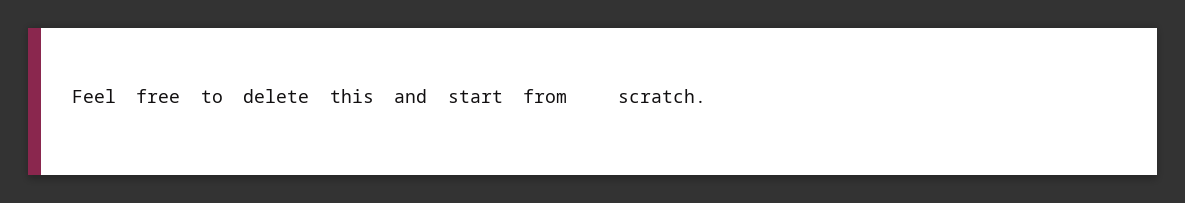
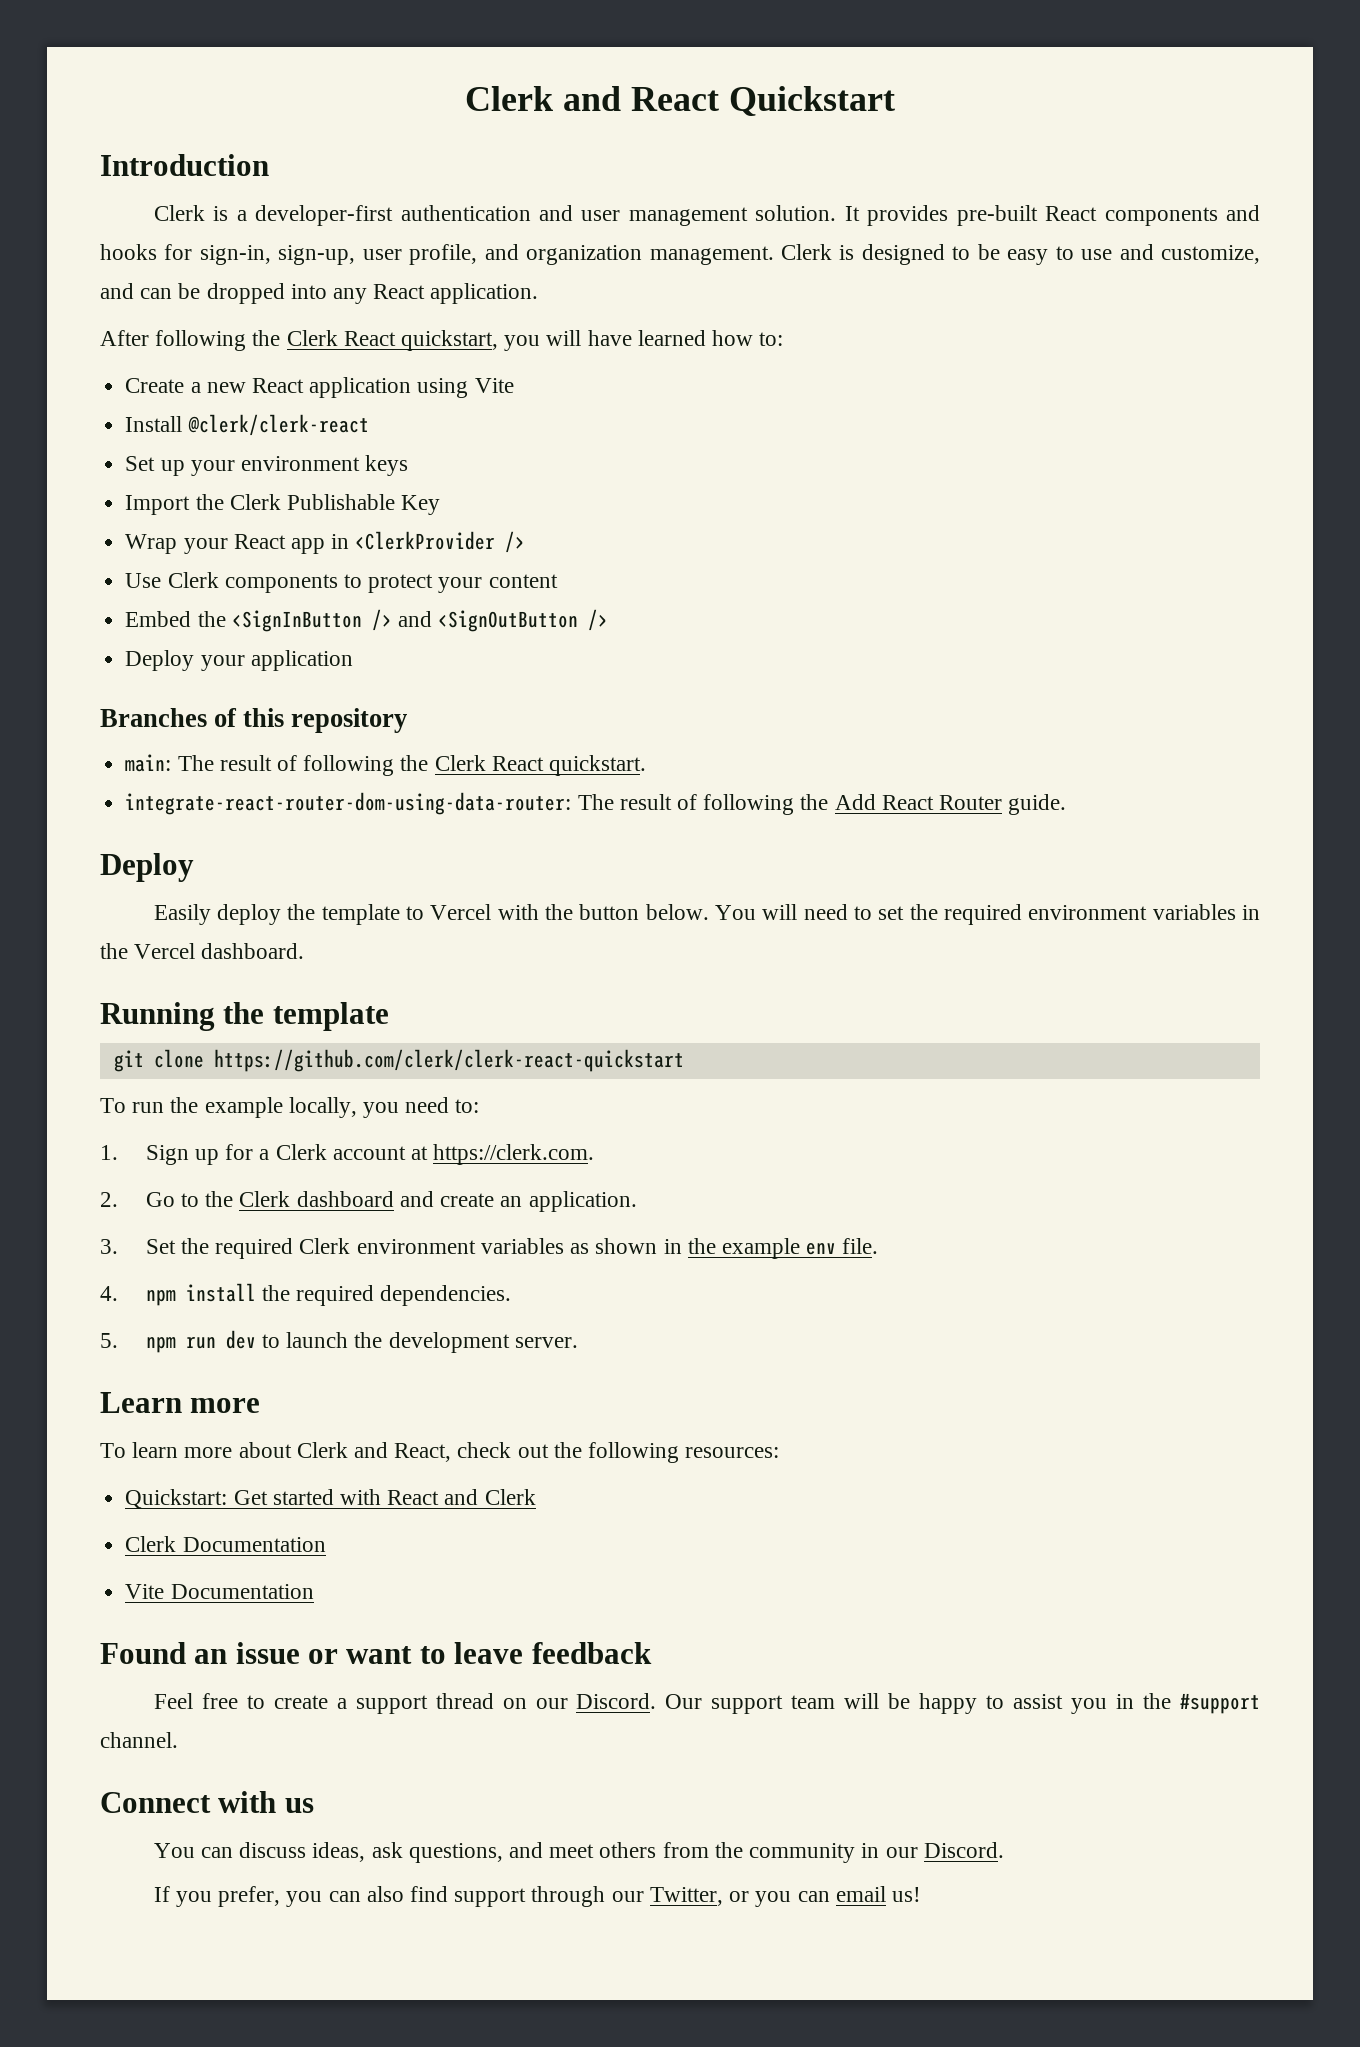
- Feel free to delete this and start from scratch.
+ Clerk and React Quickstart
+ Introduction
+ Clerk is a developer-first authentication and user management solution. It provides pre-built React components and hooks for sign-in, sign-up, user profile, and organization management. Clerk is designed to be easy to use and customize, and can be dropped into any React application.
+ After following the Clerk React quickstart, you will have learned how to:
+ Create a new React application using Vite
+ Install @clerk/clerk-react
+ Set up your environment keys
+ Import the Clerk Publishable Key
+ Wrap your React app in <ClerkProvider />
+ Use Clerk components to protect your content
+ Embed the <SignInButton /> and <SignOutButton />
+ Deploy your application
+ Branches of this repository
+ main: The result of following the Clerk React quickstart.
+ integrate-react-router-dom-using-data-router: The result of following the Add React Router guide.
+ Deploy
+ Easily deploy the template to Vercel with the button below. You will need to set the required environment variables in the Vercel dashboard.
+ Running the template
+ git clone https://github.com/clerk/clerk-react-quickstart
+ To run the example locally, you need to:
+ 1. Sign up for a Clerk account at https://clerk.com.
+ 2. Go to the Clerk dashboard and create an application.
+ 3. Set the required Clerk environment variables as shown in the example env file.
+ 4. npm install the required dependencies.
+ 5. npm run dev to launch the development server.
+ Learn more
+ To learn more about Clerk and React, check out the following resources:
+ Quickstart: Get started with React and Clerk
+ Clerk Documentation
+ Vite Documentation
+ Found an issue or want to leave feedback
+ Feel free to create a support thread on our Discord. Our support team will be happy to assist you in the #support channel.
+ Connect with us
+ You can discuss ideas, ask questions, and meet others from the community in our Discord.
+ If you prefer, you can also find support through our Twitter, or you can email us!

